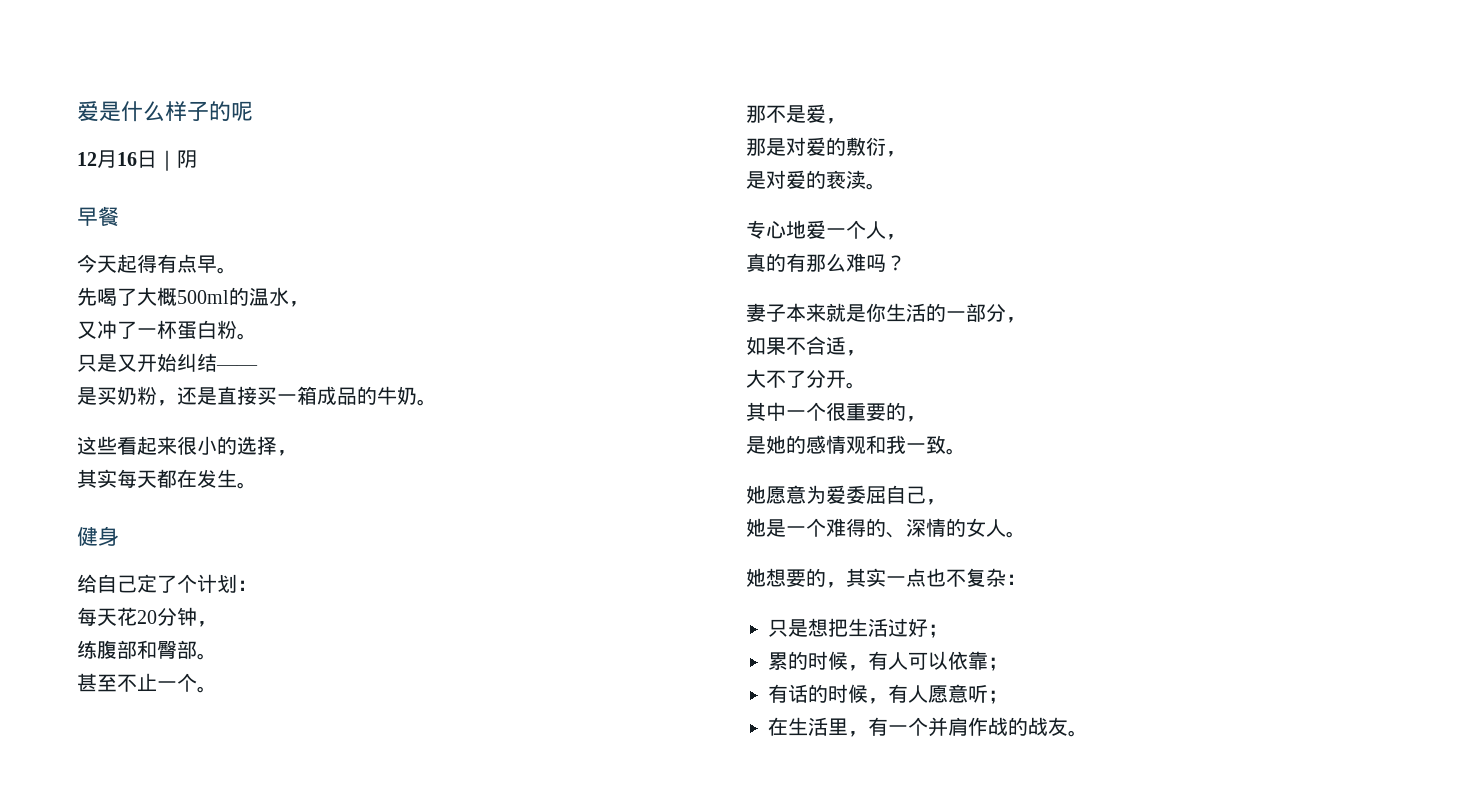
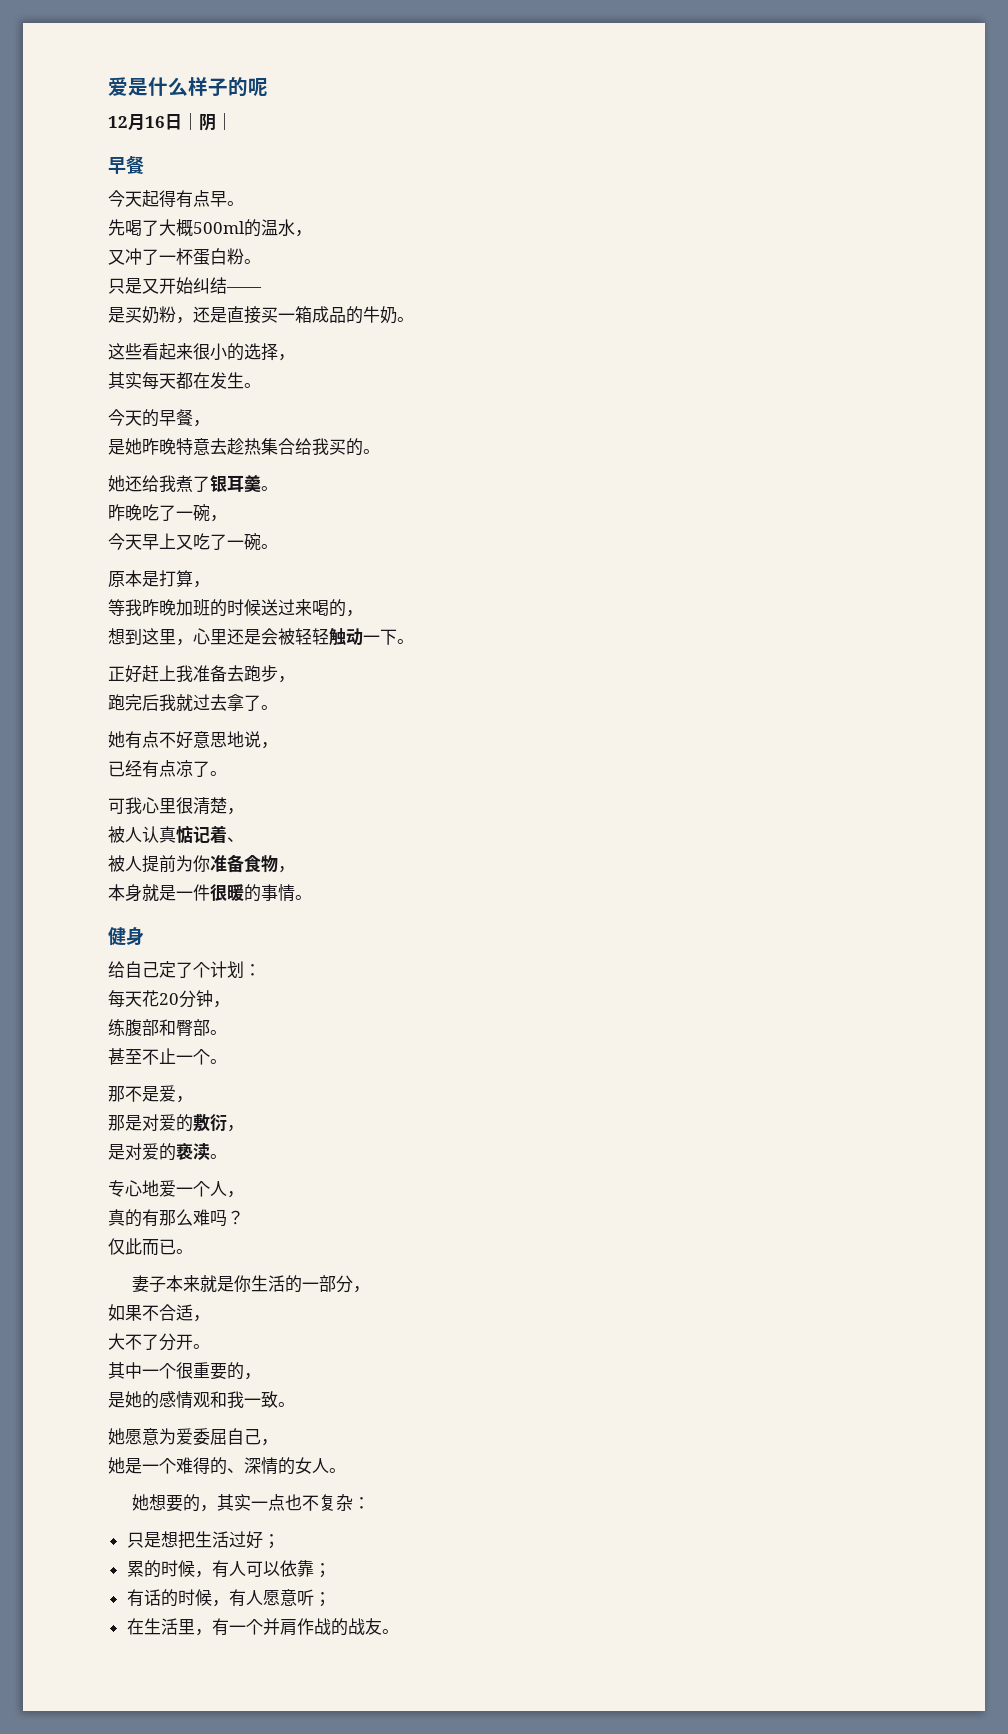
- 12月16日｜阴
+ 12月16日｜阴｜
+ 今天的早餐，
+ 是她昨晚特意去趁热集合给我买的。
+ 她还给我煮了银耳羹。
+ 昨晚吃了一碗，
+ 今天早上又吃了一碗。
+ 原本是打算，
+ 等我昨晚加班的时候送过来喝的，
+ 想到这里，心里还是会被轻轻触动一下。
+ 正好赶上我准备去跑步，
+ 跑完后我就过去拿了。
+ 她有点不好意思地说，
+ 已经有点凉了。
+ 可我心里很清楚，
+ 被人认真惦记着、
+ 被人提前为你准备食物，
+ 本身就是一件很暖的事情。
+ 仅此而已。

